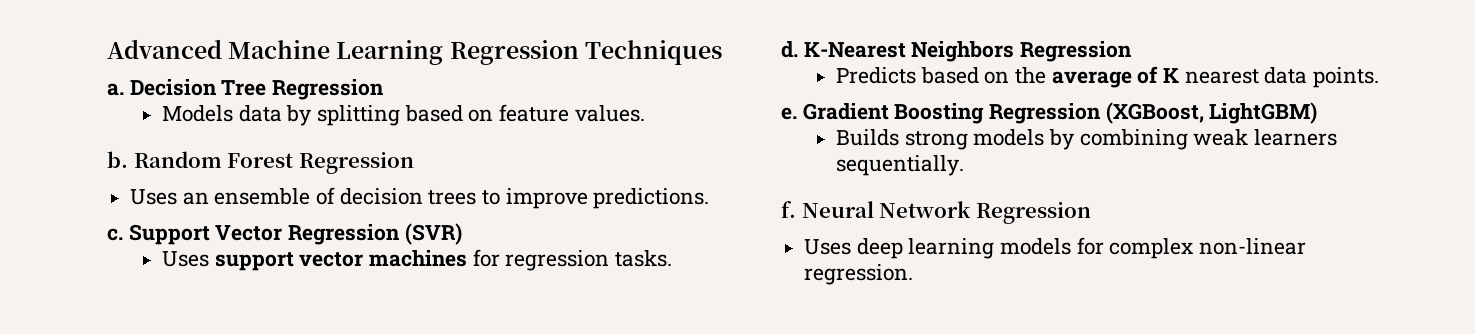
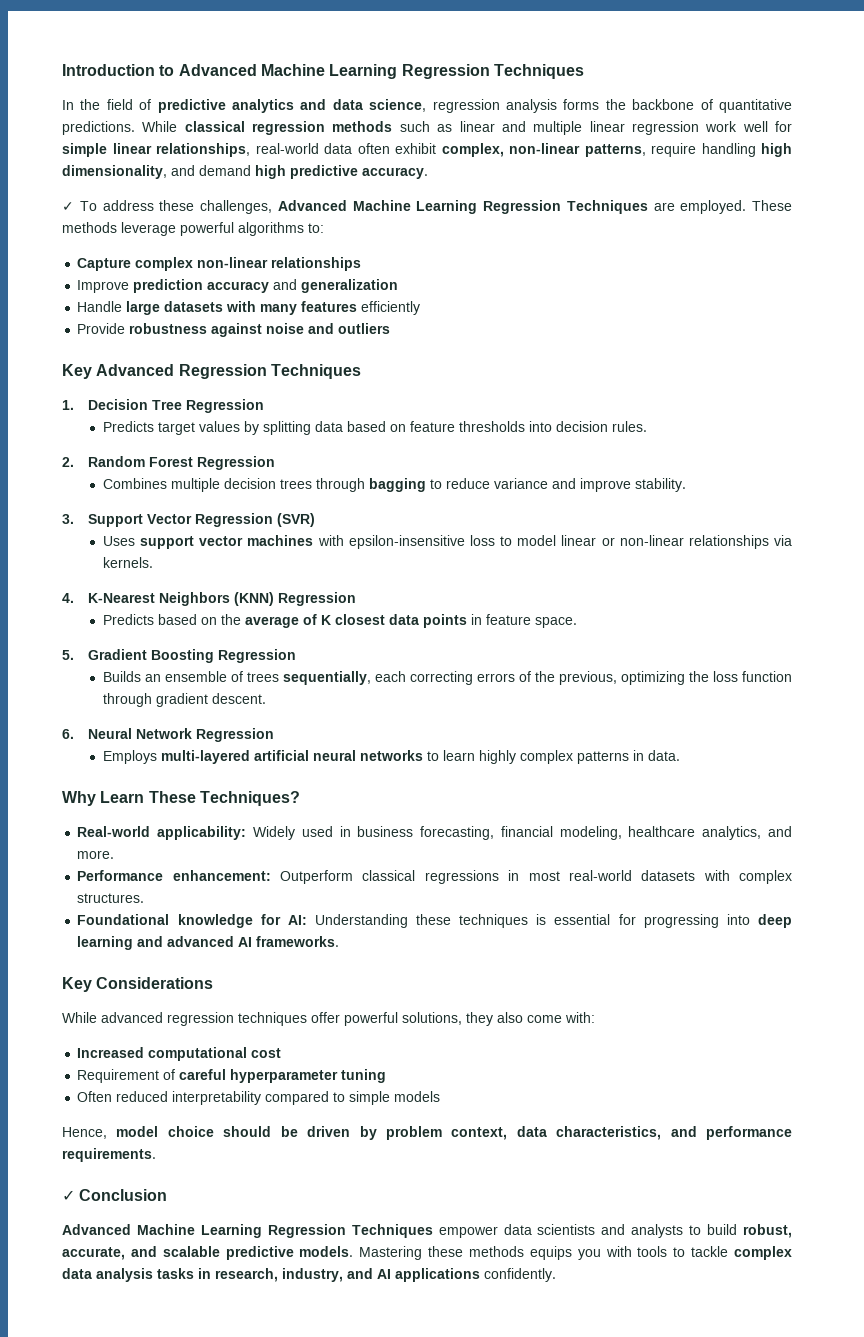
- Advanced Machine Learning Regression Techniques
+ Introduction to Advanced Machine Learning Regression Techniques
- a. Decision Tree Regression
+ In the field of predictive analytics and data science, regression analysis forms the backbone of quantitative predictions. While classical regression methods such as linear and multiple linear regression work well for simple linear relationships, real-world data often exhibit complex, non-linear patterns, require handling high dimensionality, and demand high predictive accuracy.
+ ✓ To address these challenges, Advanced Machine Learning Regression Techniques are employed. These methods leverage powerful algorithms to:
+ Capture complex non-linear relationships
+ Improve prediction accuracy and generalization
+ Handle large datasets with many features efficiently
+ Provide robustness against noise and outliers
+ Key Advanced Regression Techniques
+ 1. Decision Tree Regression
- Models data by splitting based on feature values.
- b. Random Forest Regression
- Uses an ensemble of decision trees to improve predictions.
- c. Support Vector Regression (SVR)
+ Predicts target values by splitting data based on feature thresholds into decision rules.
+ 2. Random Forest Regression
+ Combines multiple decision trees through bagging to reduce variance and improve stability.
+ 3. Support Vector Regression (SVR)
- Uses support vector machines for regression tasks.
- d. K-Nearest Neighbors Regression
+ Uses support vector machines with epsilon-insensitive loss to model linear or non-linear relationships via kernels.
+ 4. K-Nearest Neighbors (KNN) Regression
- Predicts based on the average of K nearest data points.
- e. Gradient Boosting Regression (XGBoost, LightGBM)
+ Predicts based on the average of K closest data points in feature space.
+ 5. Gradient Boosting Regression
- Builds strong models by combining weak learners sequentially.
- f. Neural Network Regression
- Uses deep learning models for complex non-linear regression.
+ Builds an ensemble of trees sequentially, each correcting errors of the previous, optimizing the loss function through gradient descent.
+ 6. Neural Network Regression
+ Employs multi-layered artificial neural networks to learn highly complex patterns in data.
+ Why Learn These Techniques?
+ Real-world applicability: Widely used in business forecasting, financial modeling, healthcare analytics, and more.
+ Performance enhancement: Outperform classical regressions in most real-world datasets with complex structures.
+ Foundational knowledge for AI: Understanding these techniques is essential for progressing into deep learning and advanced AI frameworks.
+ Key Considerations
+ While advanced regression techniques offer powerful solutions, they also come with:
+ Increased computational cost
+ Requirement of careful hyperparameter tuning
+ Often reduced interpretability compared to simple models
+ Hence, model choice should be driven by problem context, data characteristics, and performance requirements.
+ ✓ Conclusion
+ Advanced Machine Learning Regression Techniques empower data scientists and analysts to build robust, accurate, and scalable predictive models. Mastering these methods equips you with tools to tackle complex data analysis tasks in research, industry, and AI applications confidently.

